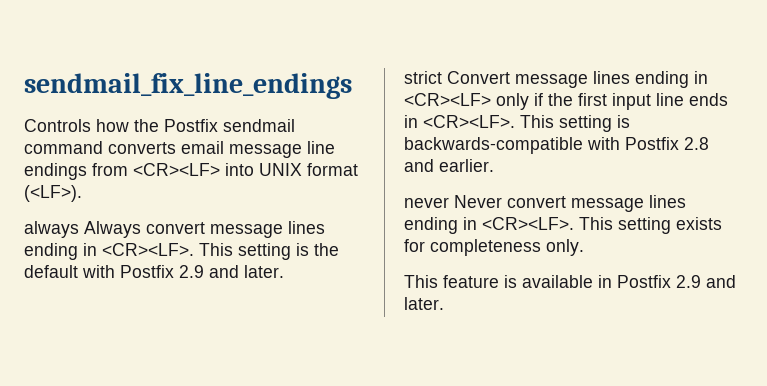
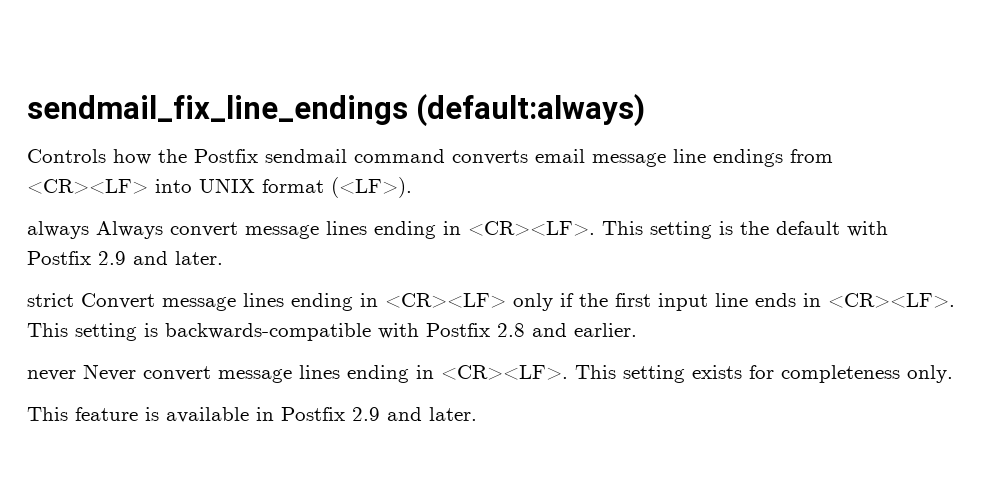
- sendmail_fix_line_endings
+ sendmail_fix_line_endings (default:always)

